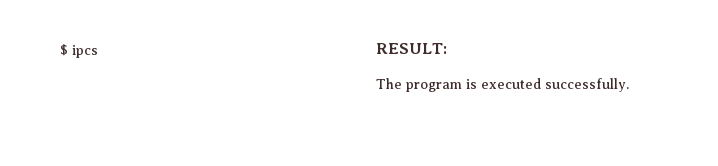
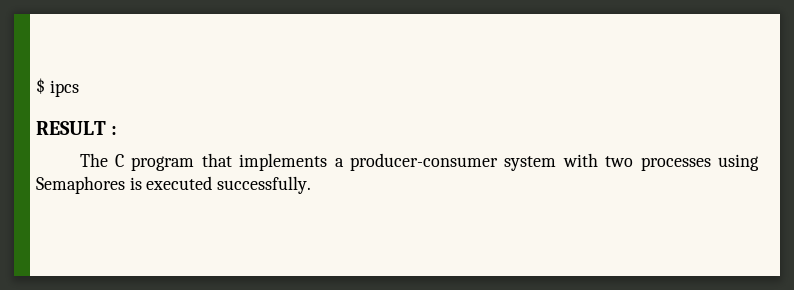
- RESULT:
+ RESULT :
- The program is executed successfully.
+ The C program that implements a producer-consumer system with two processes using Semaphores is executed successfully.

